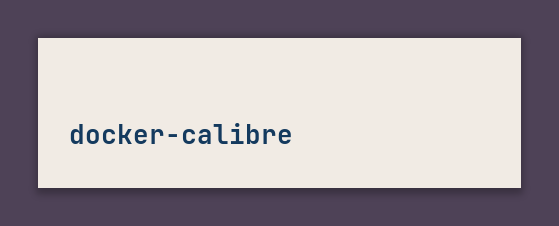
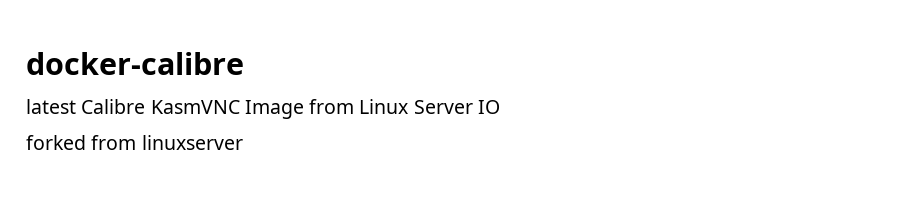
+ latest Calibre KasmVNC Image from Linux Server IO
+ forked from linuxserver

